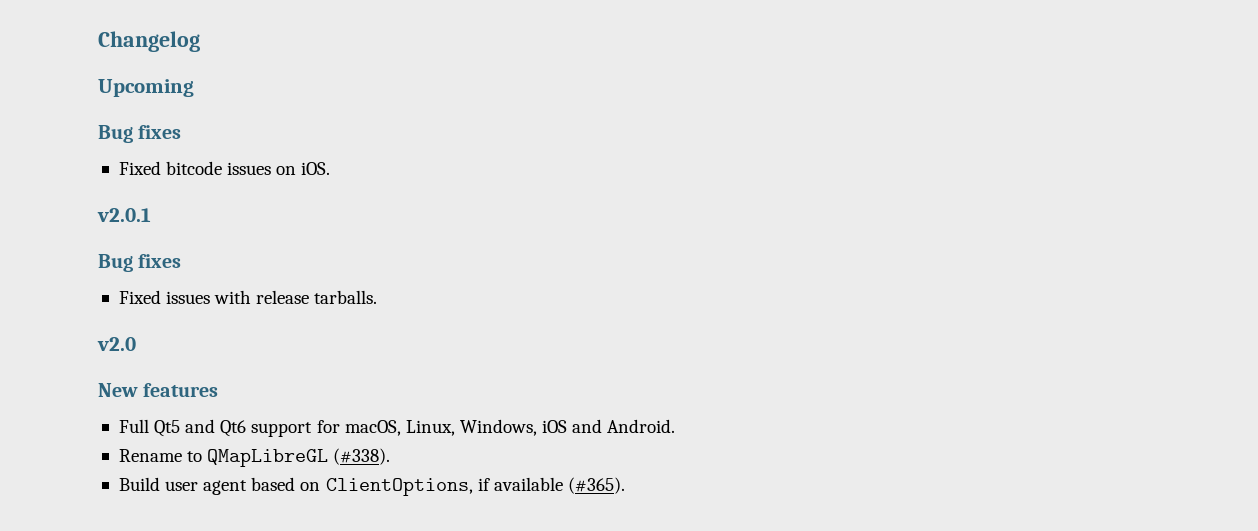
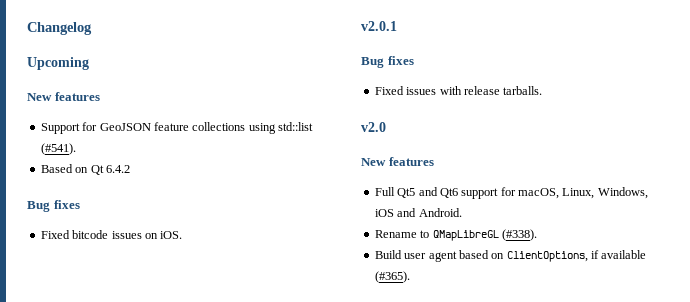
  Upcoming
+ New features
+ Support for GeoJSON feature collections using std::list (#541).
+ Based on Qt 6.4.2

